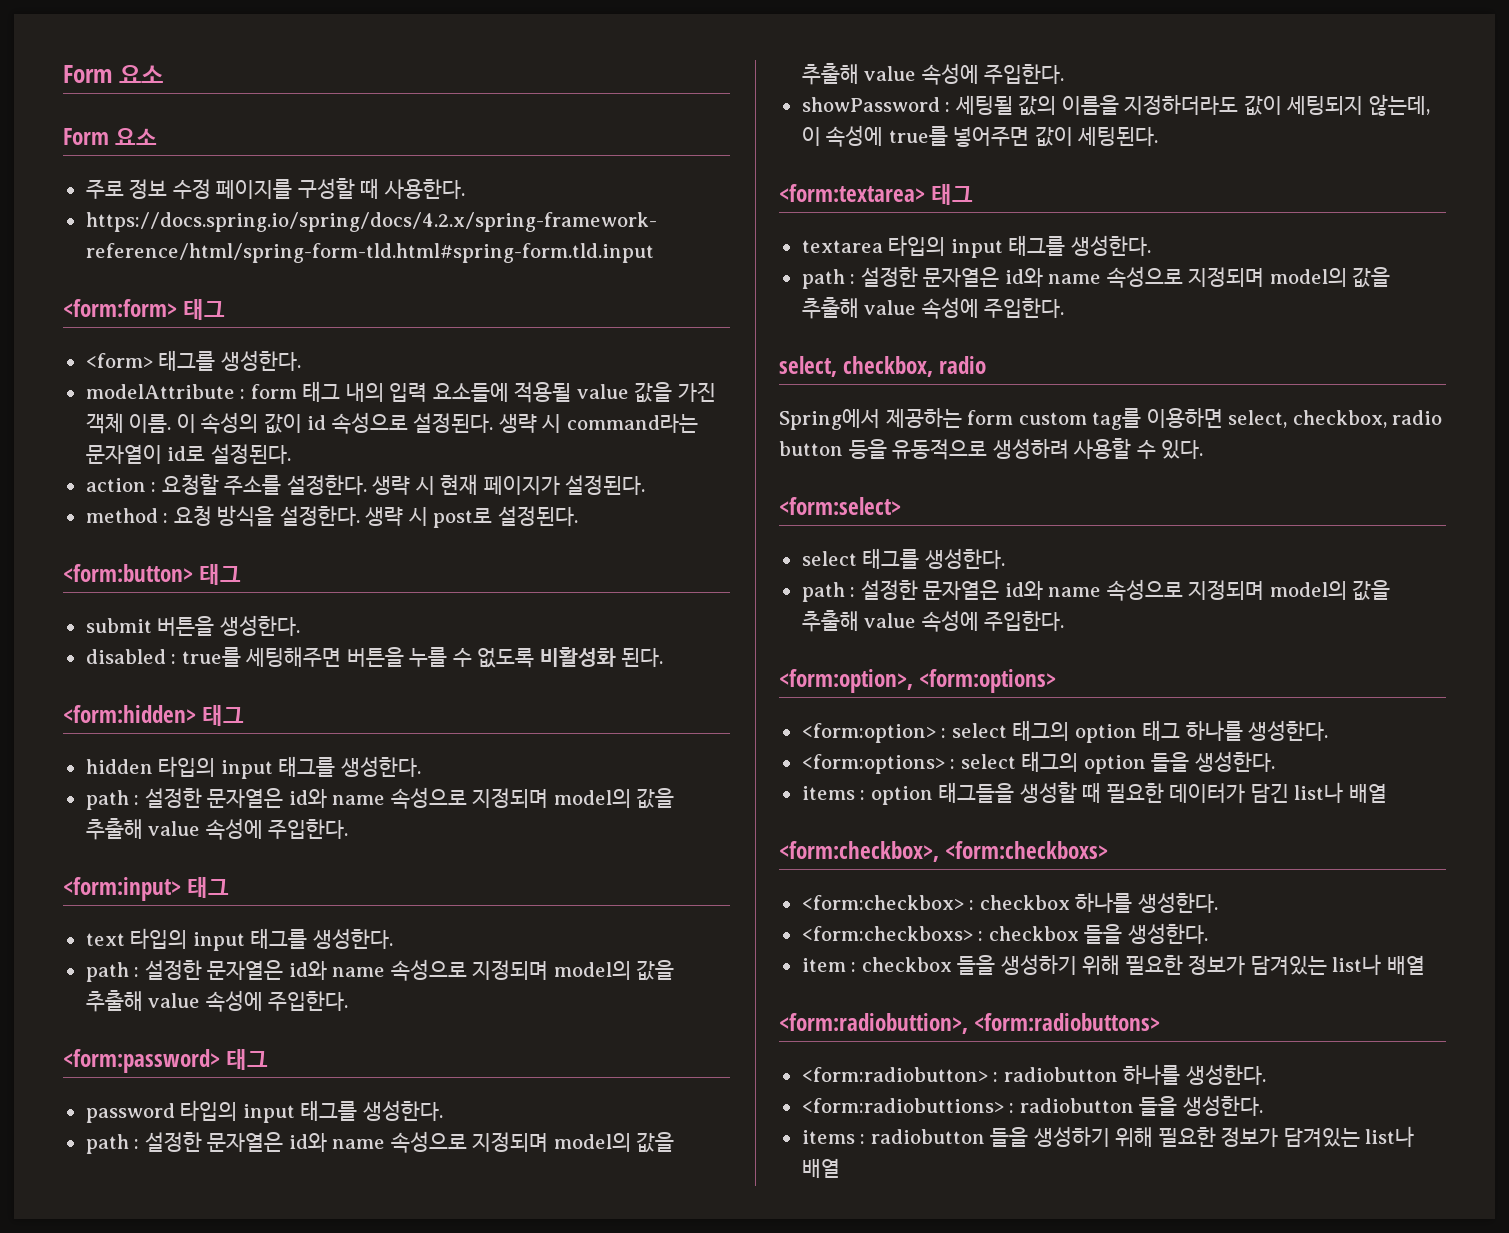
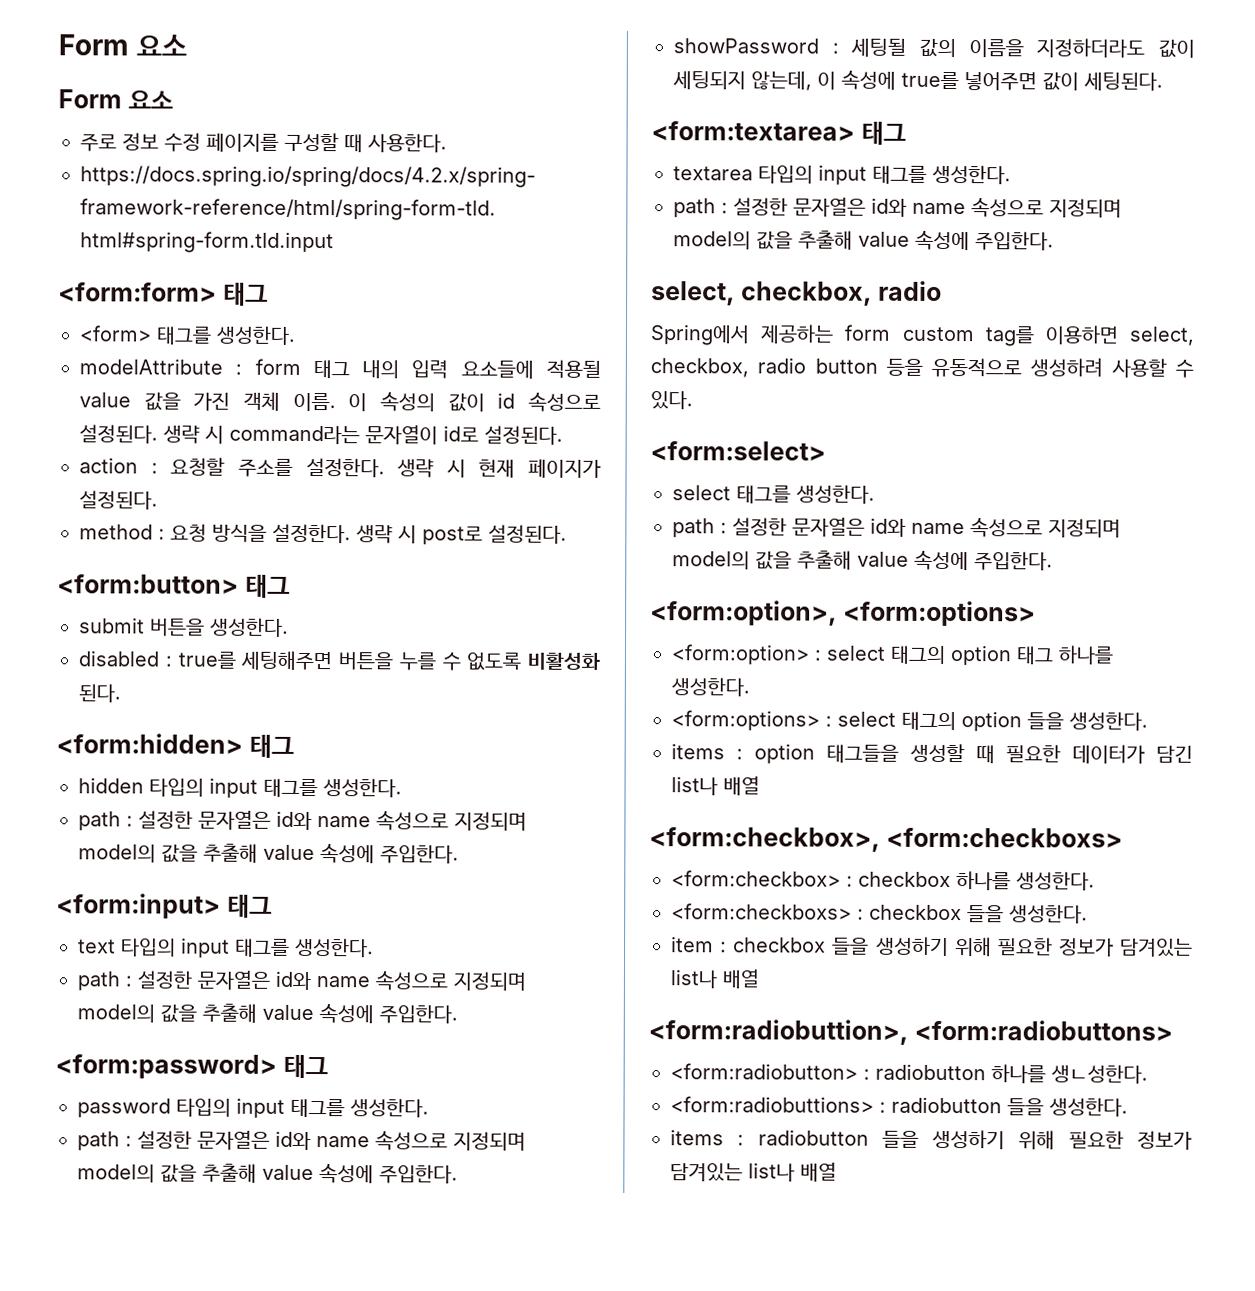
- <form:radiobutton> : radiobutton 하나를 생성한다.
+ <form:radiobutton> : radiobutton 하나를 생ㄴ성한다.

